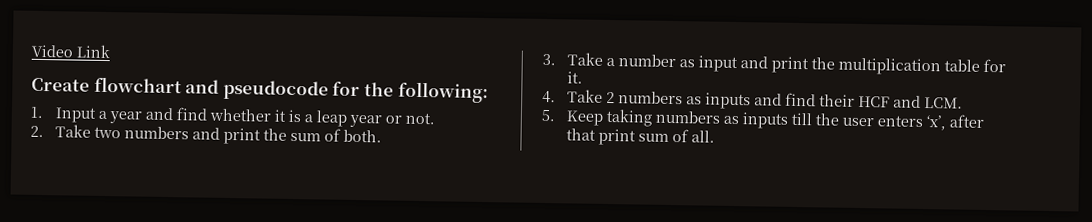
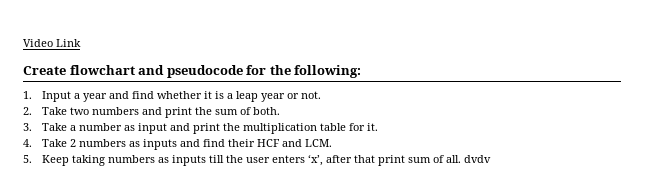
- 5. Keep taking numbers as inputs till the user enters ‘x’, after that print sum of all.
+ 5. Keep taking numbers as inputs till the user enters ‘x’, after that print sum of all. dvdv

